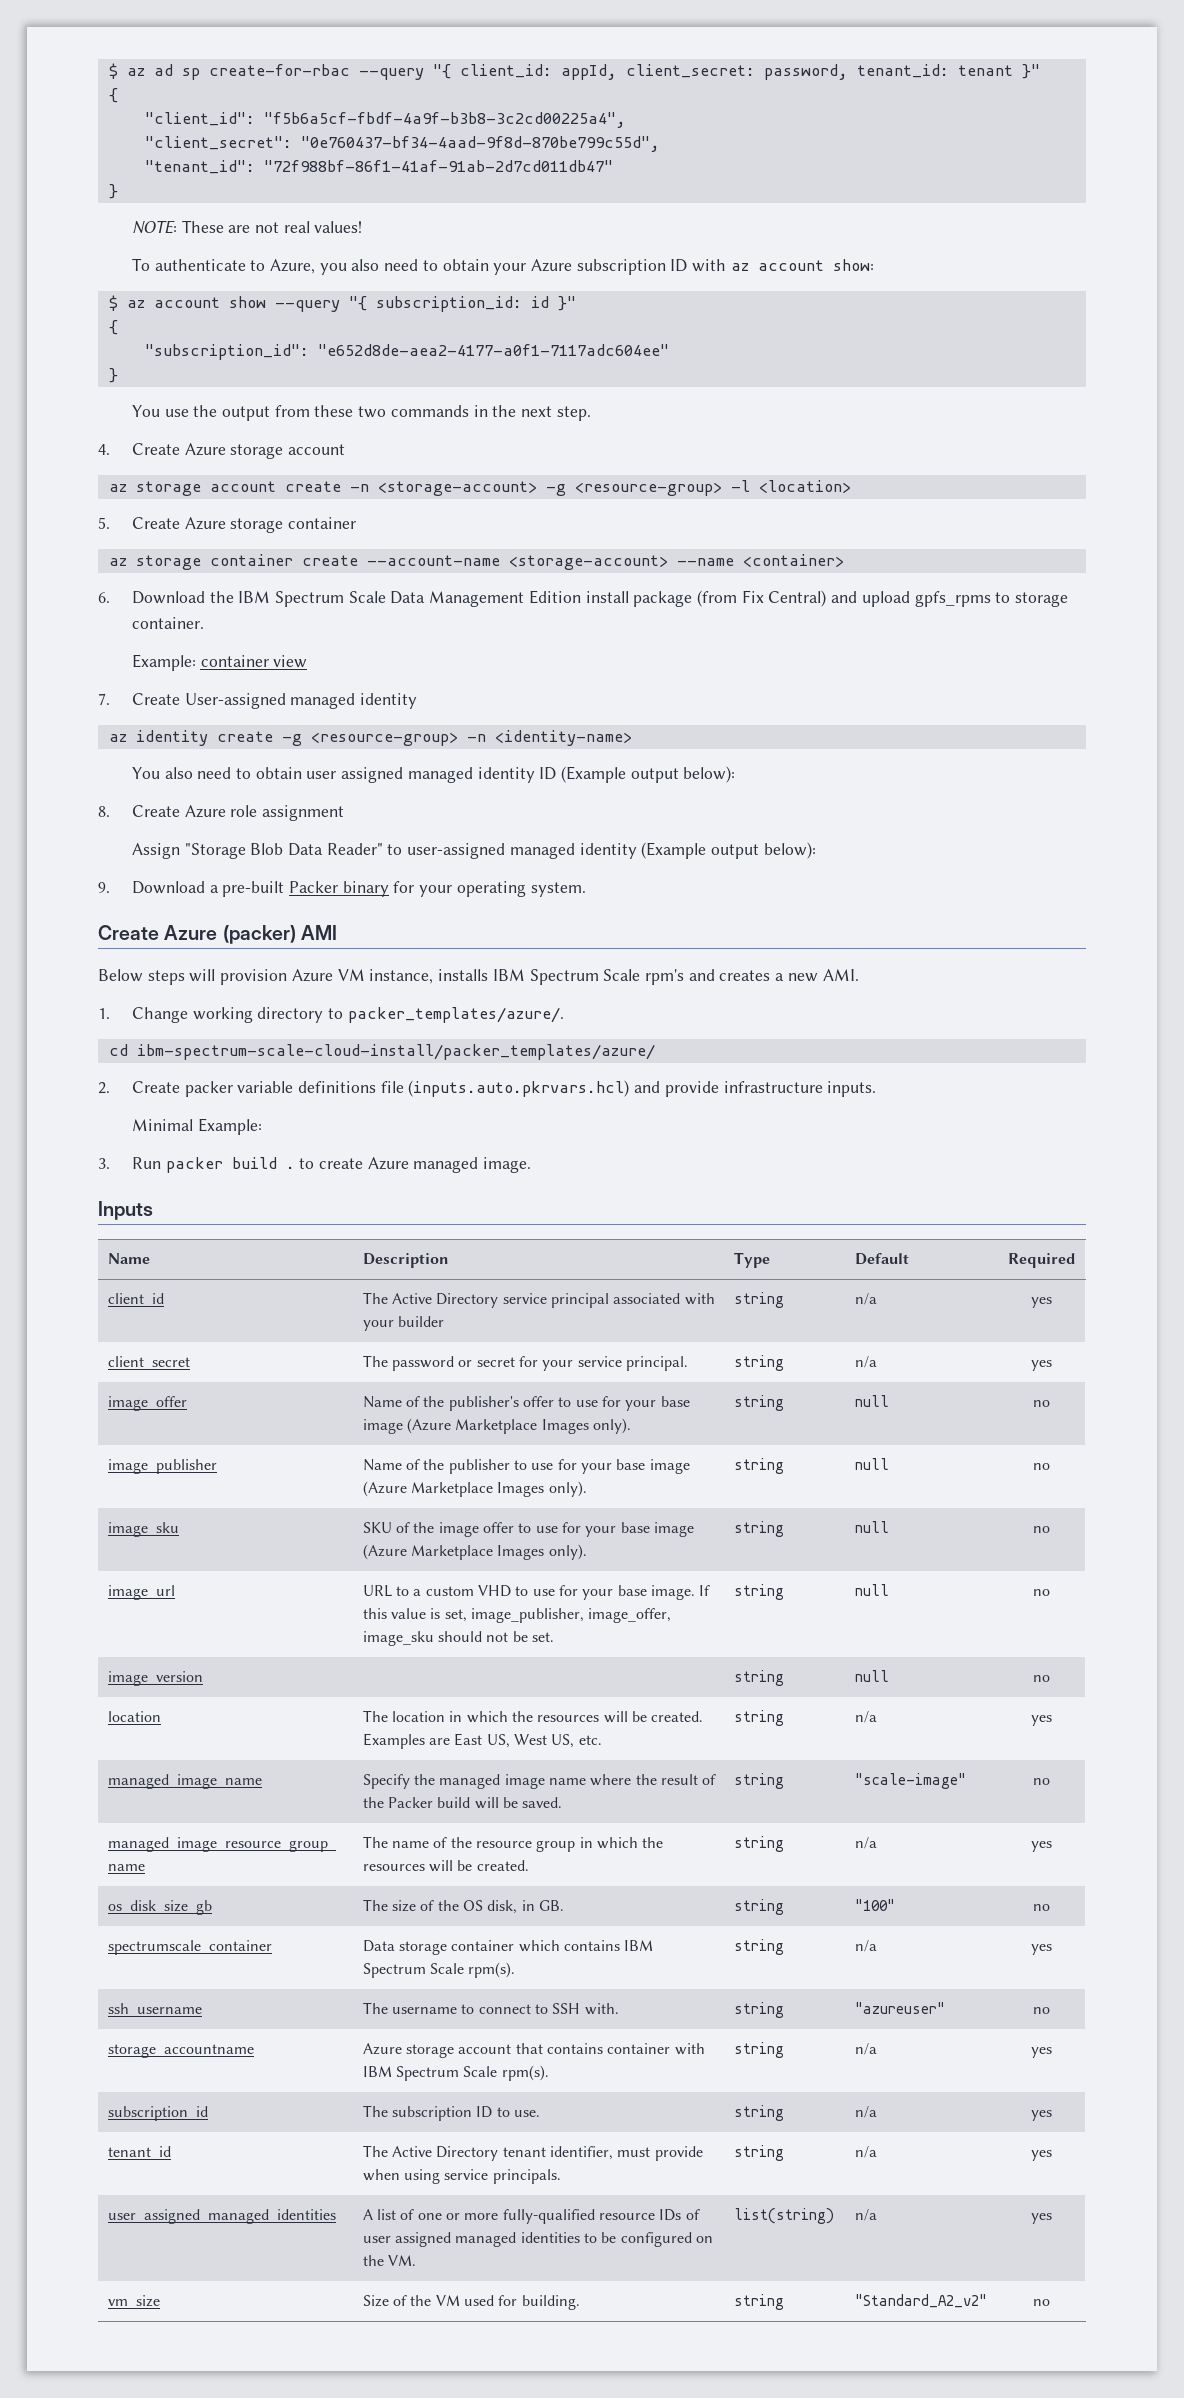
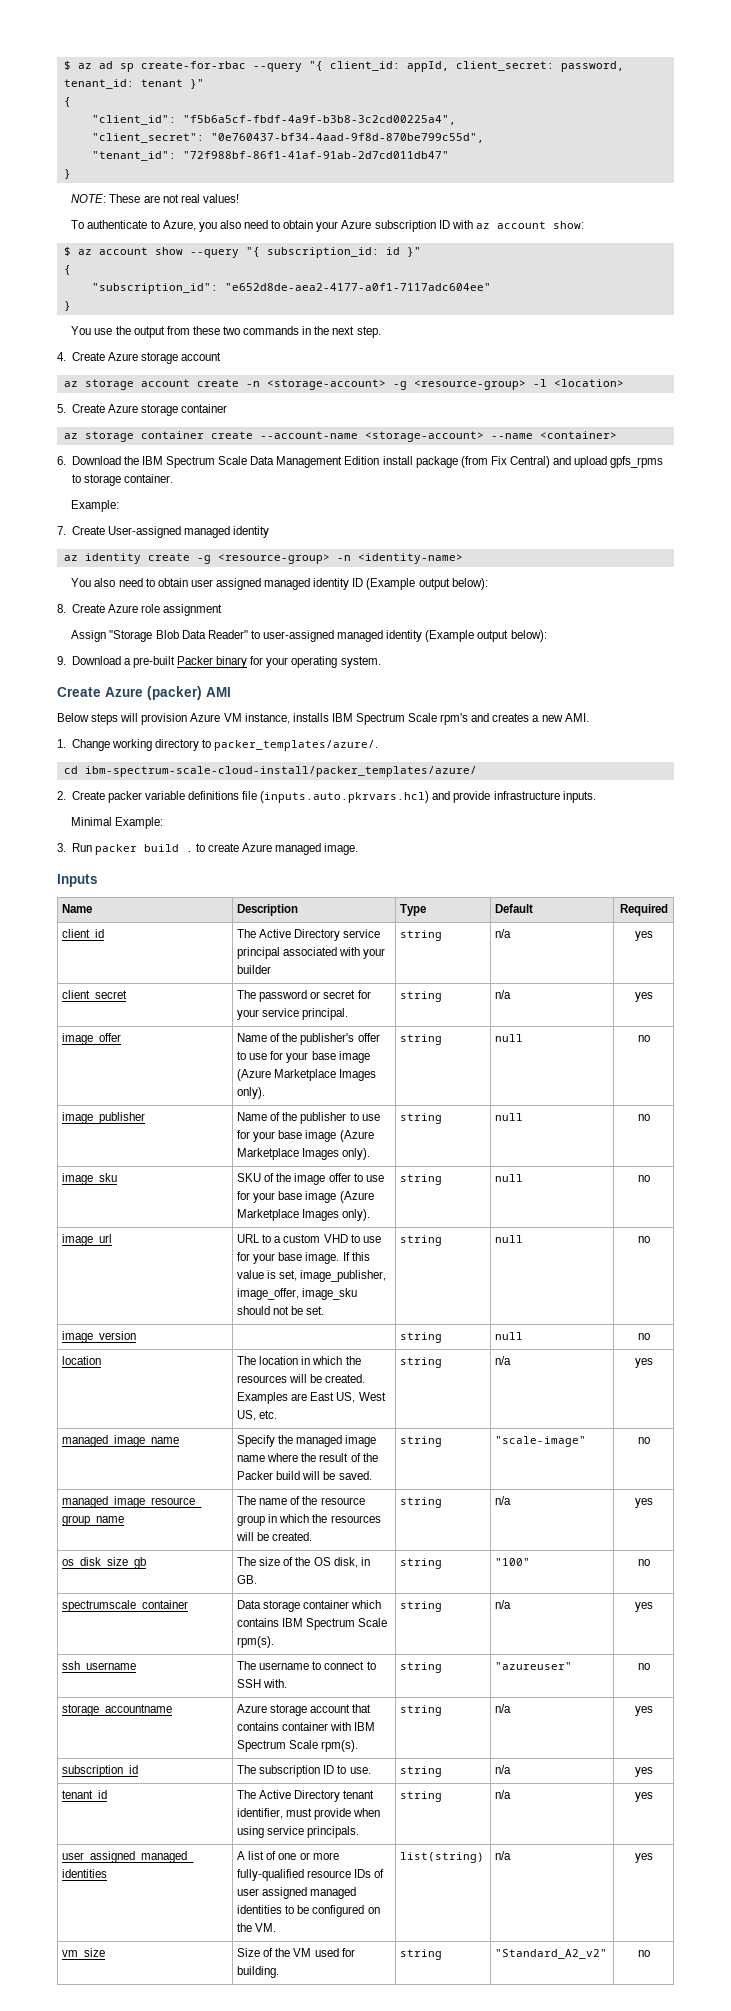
  6. Download the IBM Spectrum Scale Data Management Edition install package (from Fix Central) and upload gpfs_rpms to storage container.
- Example: container view
+ Example:

